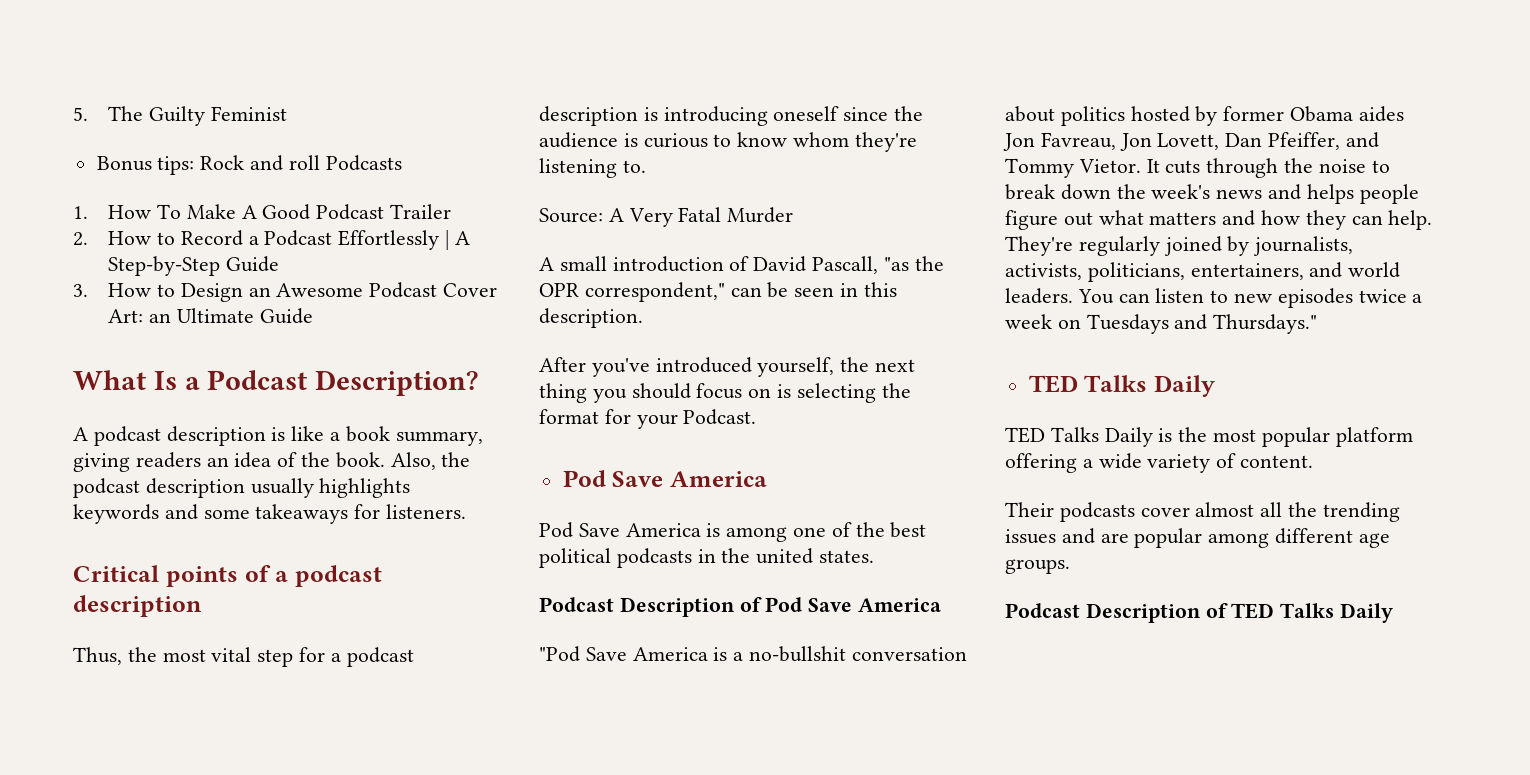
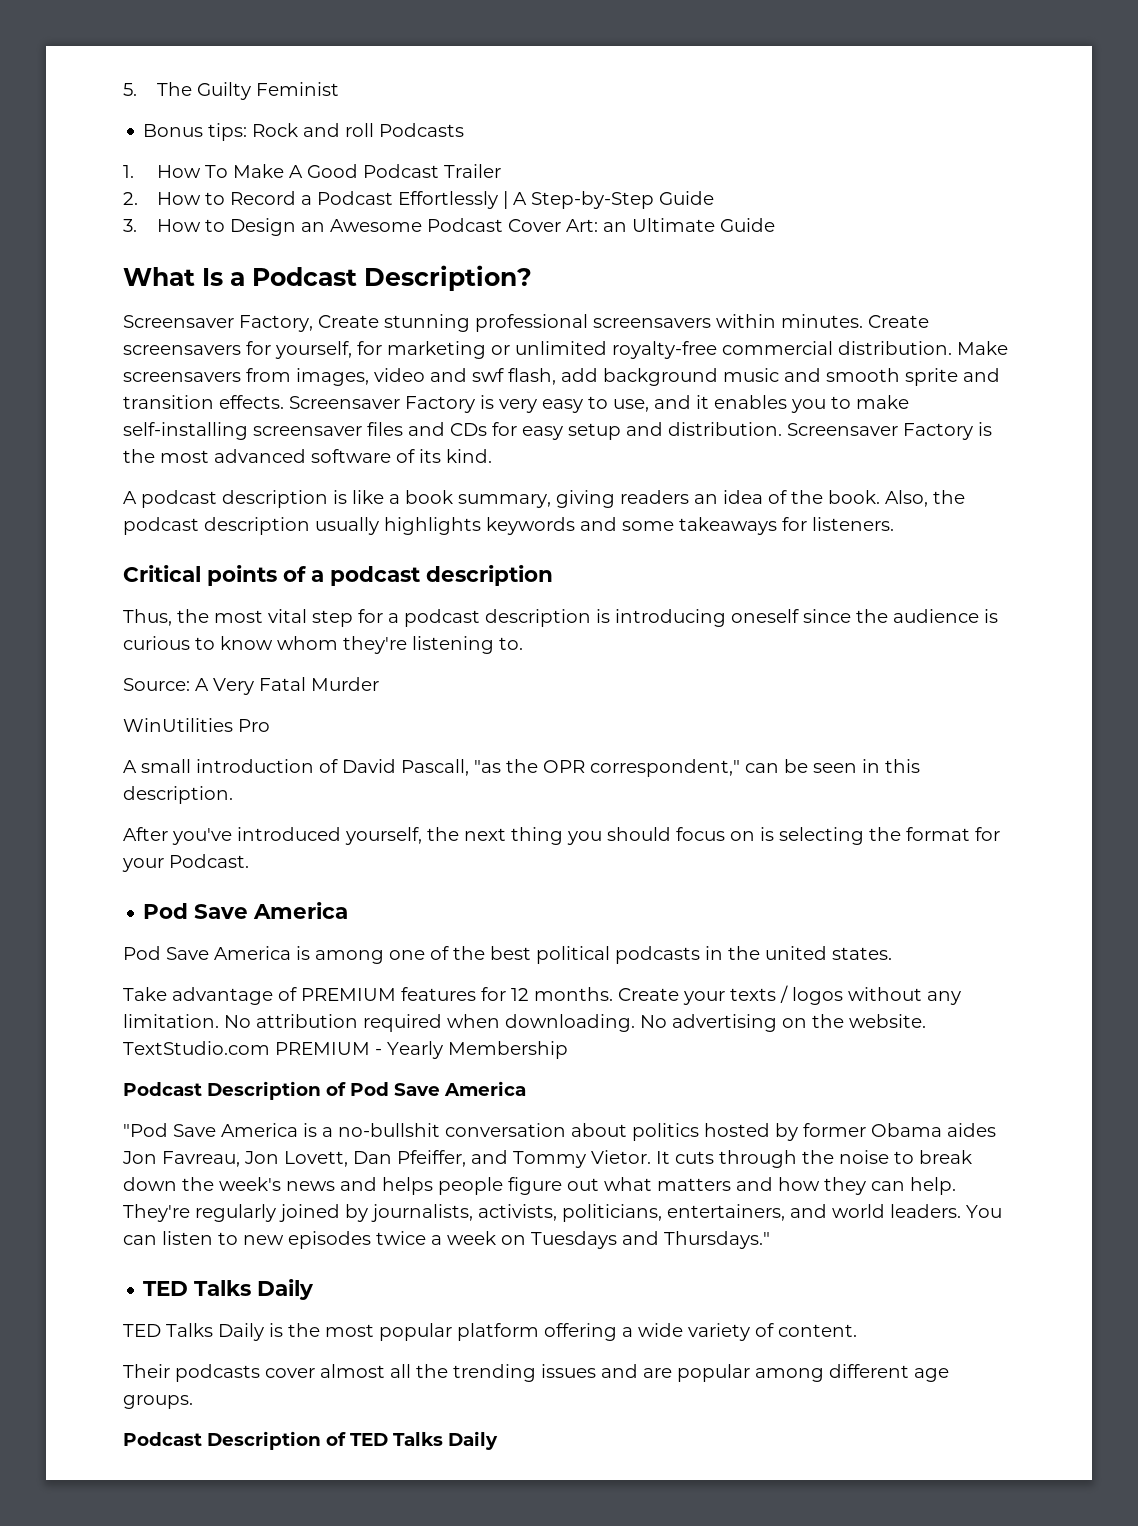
+ Screensaver Factory, Create stunning professional screensavers within minutes. Create screensavers for yourself, for marketing or unlimited royalty-free commercial distribution. Make screensavers from images, video and swf flash, add background music and smooth sprite and transition effects. Screensaver Factory is very easy to use, and it enables you to make self-installing screensaver files and CDs for easy setup and distribution. Screensaver Factory is the most advanced software of its kind.
+ WinUtilities Pro
+ Take advantage of PREMIUM features for 12 months. Create your texts / logos without any limitation. No attribution required when downloading. No advertising on the website. TextStudio.com PREMIUM - Yearly Membership

